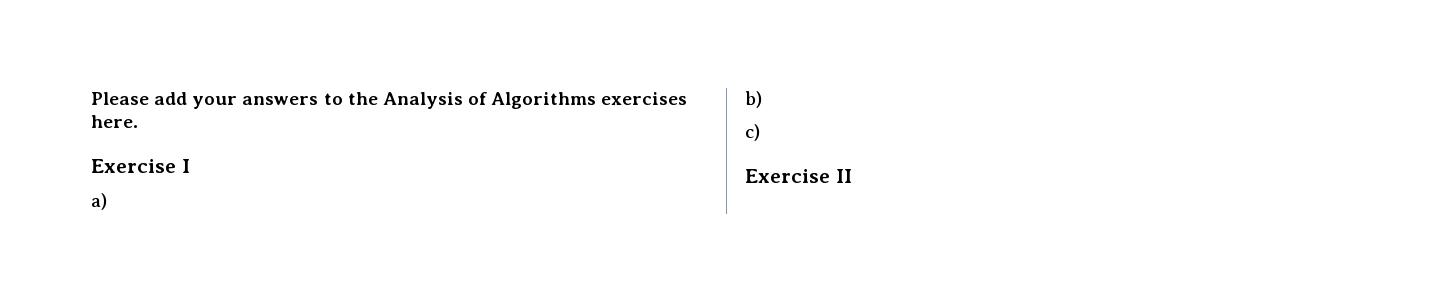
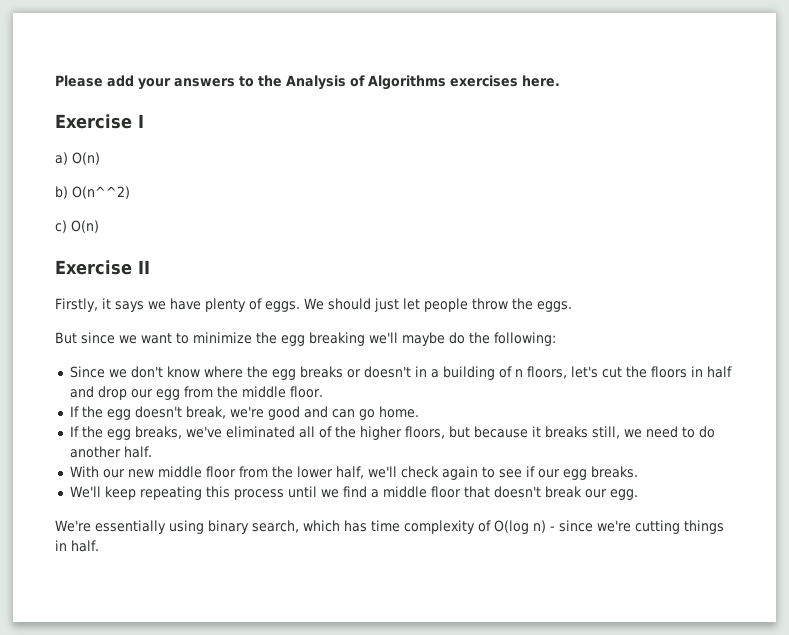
- a)
+ a) O(n)
- b)
+ b) O(n^^2)
- c)
+ c) O(n)
+ Firstly, it says we have plenty of eggs. We should just let people throw the eggs.
+ But since we want to minimize the egg breaking we'll maybe do the following:
+ Since we don't know where the egg breaks or doesn't in a building of n floors, let's cut the floors in half and drop our egg from the middle floor.
+ If the egg doesn't break, we're good and can go home.
+ If the egg breaks, we've eliminated all of the higher floors, but because it breaks still, we need to do another half.
+ With our new middle floor from the lower half, we'll check again to see if our egg breaks.
+ We'll keep repeating this process until we find a middle floor that doesn't break our egg.
+ We're essentially using binary search, which has time complexity of O(log n) - since we're cutting things in half.

